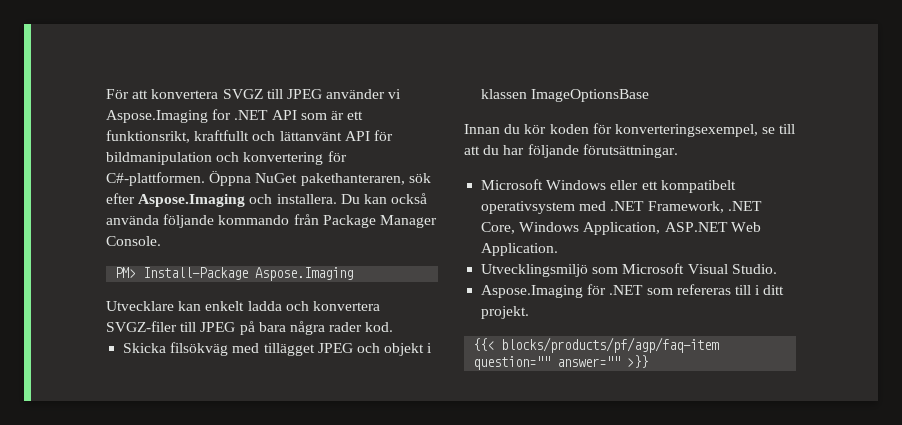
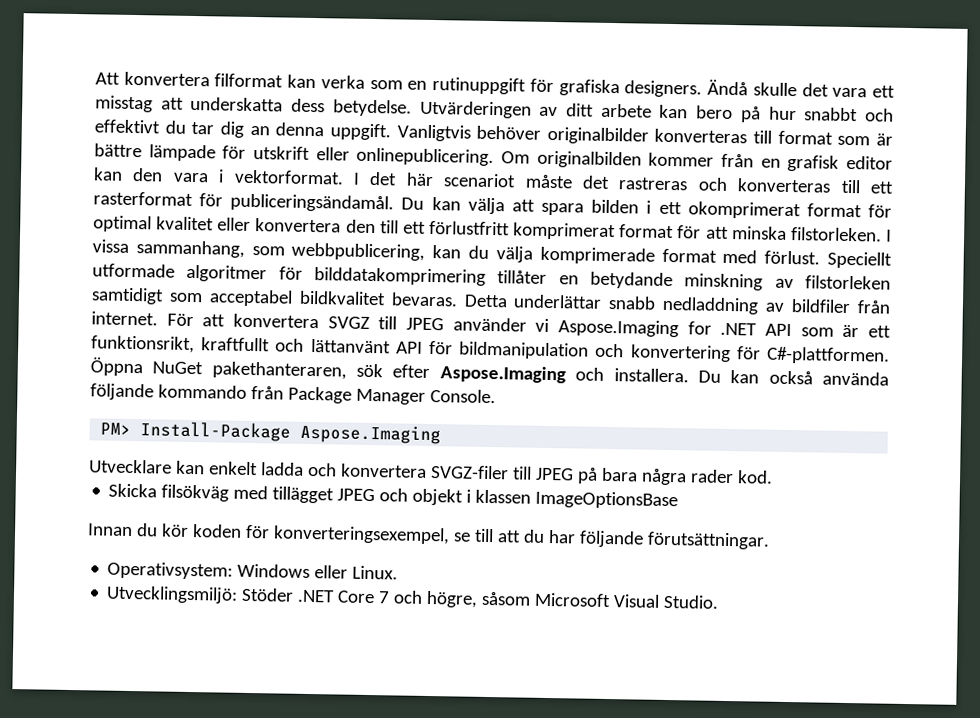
+ Att konvertera filformat kan verka som en rutinuppgift för grafiska designers. Ändå skulle det vara ett misstag att underskatta dess betydelse. Utvärderingen av ditt arbete kan bero på hur snabbt och effektivt du tar dig an denna uppgift. Vanligtvis behöver originalbilder konverteras till format som är bättre lämpade för utskrift eller onlinepublicering. Om originalbilden kommer från en grafisk editor kan den vara i vektorformat. I det här scenariot måste det rastreras och konverteras till ett rasterformat för publiceringsändamål. Du kan välja att spara bilden i ett okomprimerat format för optimal kvalitet eller konvertera den till ett förlustfritt komprimerat format för att minska filstorleken. I vissa sammanhang, som webbpublicering, kan du välja komprimerade format med förlust. Speciellt utformade algoritmer för bilddatakomprimering tillåter en betydande minskning av filstorleken samtidigt som acceptabel bildkvalitet bevaras. Detta underlättar snabb nedladdning av bildfiler från internet.
- Microsoft Windows eller ett kompatibelt operativsystem med .NET Framework, .NET Core, Windows Application, ASP.NET Web Application.
- Utvecklingsmiljö som Microsoft Visual Studio.
- Aspose.Imaging för .NET som refereras till i ditt projekt.
- {{< blocks/products/pf/agp/faq-item question="" answer="" >}}
+ Operativsystem: Windows eller Linux.
+ Utvecklingsmiljö: Stöder .NET Core 7 och högre, såsom Microsoft Visual Studio.

